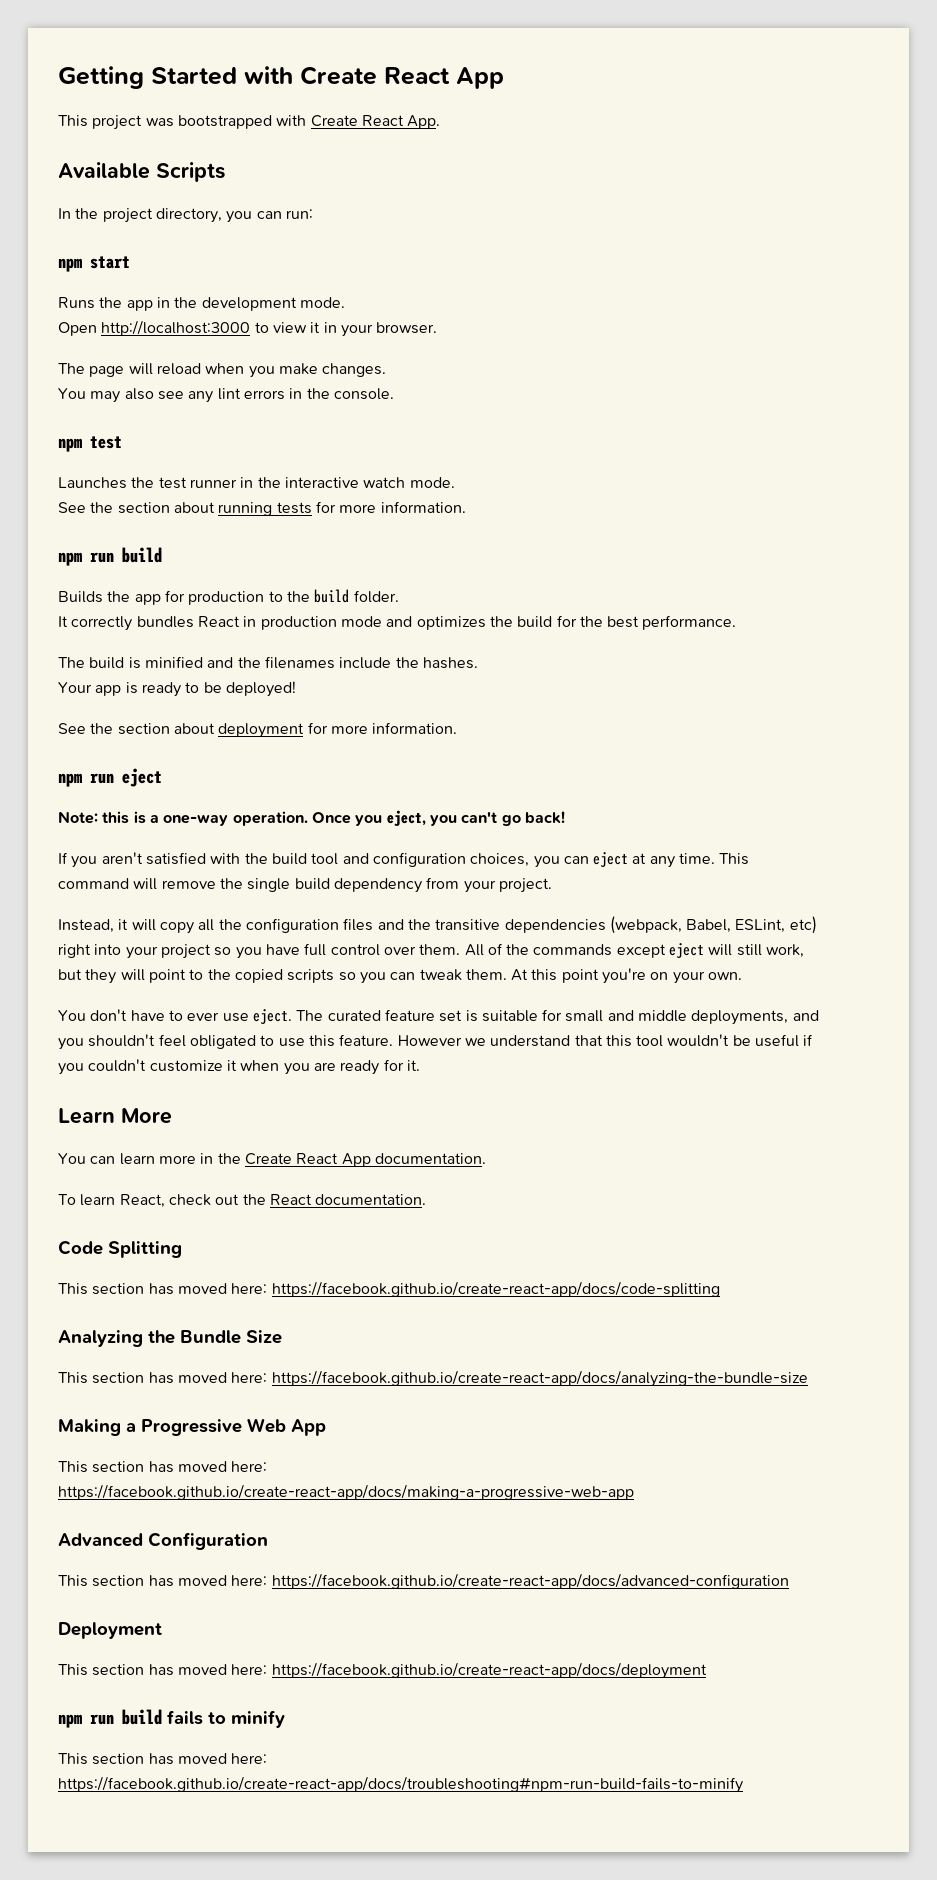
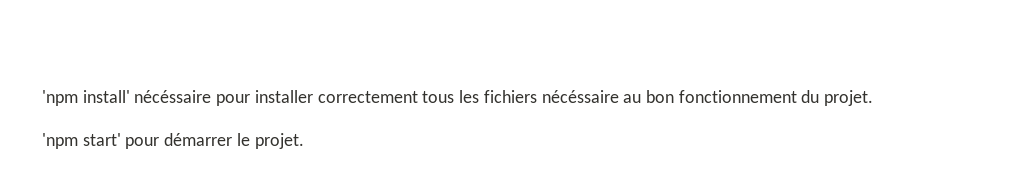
- Getting Started with Create React App
- This project was bootstrapped with Create React App.
- Available Scripts
- In the project directory, you can run:
- npm start
- Runs the app in the development mode.
- Open http://localhost:3000 to view it in your browser.
- The page will reload when you make changes.
- You may also see any lint errors in the console.
- npm test
- Launches the test runner in the interactive watch mode.
- See the section about running tests for more information.
- npm run build
- Builds the app for production to the build folder.
- It correctly bundles React in production mode and optimizes the build for the best performance.
- The build is minified and the filenames include the hashes.
- Your app is ready to be deployed!
- See the section about deployment for more information.
- npm run eject
- Note: this is a one-way operation. Once you eject, you can't go back!
- If you aren't satisfied with the build tool and configuration choices, you can eject at any time. This command will remove the single build dependency from your project.
- Instead, it will copy all the configuration files and the transitive dependencies (webpack, Babel, ESLint, etc) right into your project so you have full control over them. All of the commands except eject will still work, but they will point to the copied scripts so you can tweak them. At this point you're on your own.
- You don't have to ever use eject. The curated feature set is suitable for small and middle deployments, and you shouldn't feel obligated to use this feature. However we understand that this tool wouldn't be useful if you couldn't customize it when you are ready for it.
- Learn More
- You can learn more in the Create React App documentation.
- To learn React, check out the React documentation.
- Code Splitting
- This section has moved here: https://facebook.github.io/create-react-app/docs/code-splitting
- Analyzing the Bundle Size
- This section has moved here: https://facebook.github.io/create-react-app/docs/analyzing-the-bundle-size
- Making a Progressive Web App
- This section has moved here: https://facebook.github.io/create-react-app/docs/making-a-progressive-web-app
- Advanced Configuration
- This section has moved here: https://facebook.github.io/create-react-app/docs/advanced-configuration
- Deployment
- This section has moved here: https://facebook.github.io/create-react-app/docs/deployment
- npm run build fails to minify
- This section has moved here: https://facebook.github.io/create-react-app/docs/troubleshooting#npm-run-build-fails-to-minify
+ 'npm install' nécéssaire pour installer correctement tous les fichiers nécéssaire au bon fonctionnement du projet.
+ 'npm start' pour démarrer le projet.

